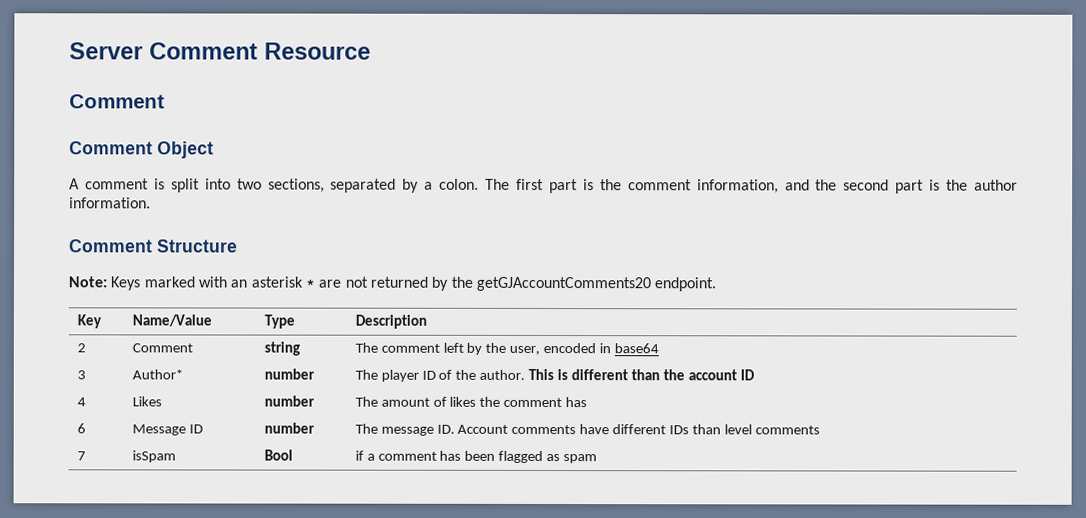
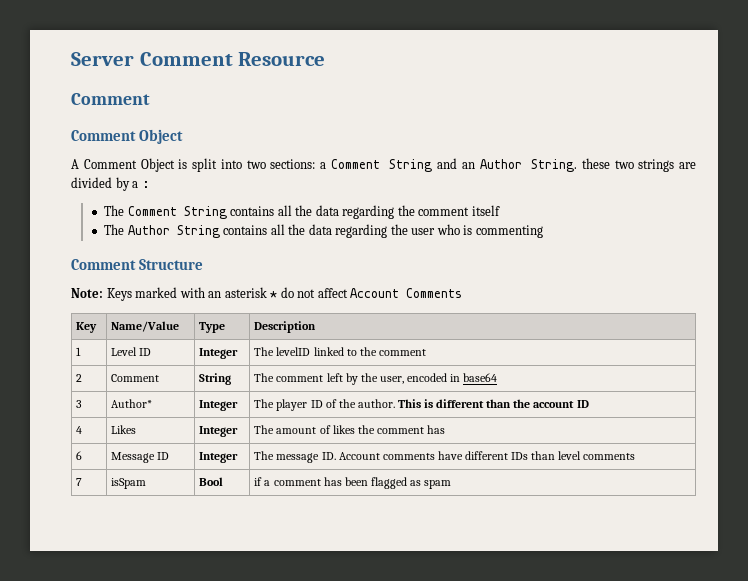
- A comment is split into two sections, separated by a colon. The first part is the comment information, and the second part is the author information.
+ A Comment Object is split into two sections: a Comment String and an Author String. these two strings are divided by a :
+ The Comment String contains all the data regarding the comment itself
+ The Author String contains all the data regarding the user who is commenting
- Note: Keys marked with an asterisk * are not returned by the getGJAccountComments20 endpoint.
+ Note: Keys marked with an asterisk * do not affect Account Comments
  Key | Name/Value | Type | Description
+ 1 | Level ID | Integer | The levelID linked to the comment
- 2 | Comment | string | The comment left by the user, encoded in base64
+ 2 | Comment | String | The comment left by the user, encoded in base64
- 3 | Author* | number | The player ID of the author. This is different than the account ID
+ 3 | Author* | Integer | The player ID of the author. This is different than the account ID
- 4 | Likes | number | The amount of likes the comment has
+ 4 | Likes | Integer | The amount of likes the comment has
- 6 | Message ID | number | The message ID. Account comments have different IDs than level comments
+ 6 | Message ID | Integer | The message ID. Account comments have different IDs than level comments

